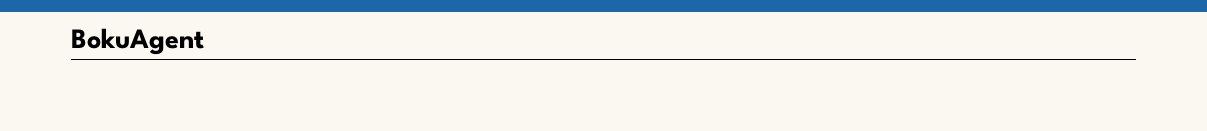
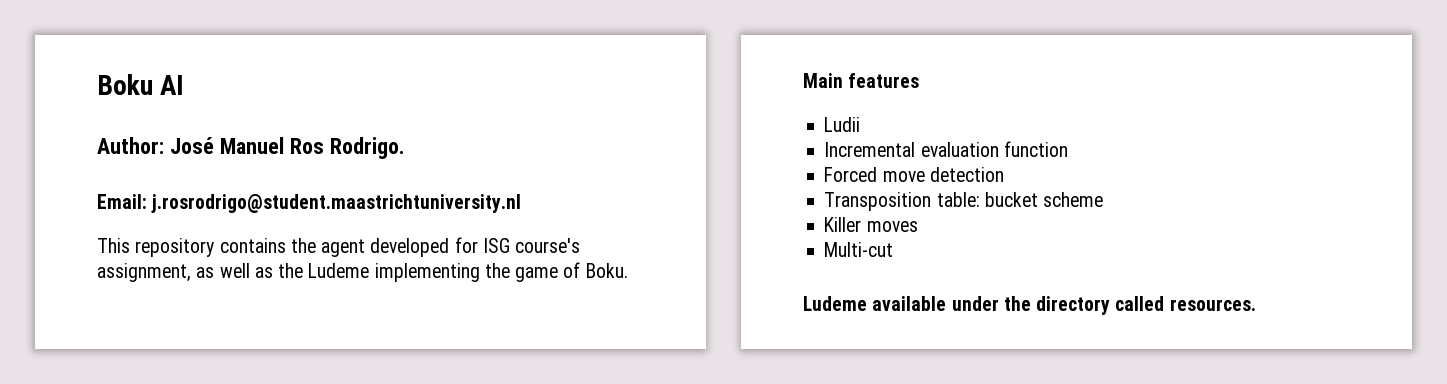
- BokuAgent
+ Boku AI
+ Author: José Manuel Ros Rodrigo.
+ Email: j.rosrodrigo@student.maastrichtuniversity.nl
+ This repository contains the agent developed for ISG course's assignment, as well as the Ludeme implementing the game of Boku.
+ Main features
+ Ludii
+ Incremental evaluation function
+ Forced move detection
+ Transposition table: bucket scheme
+ Killer moves
+ Multi-cut
+ Ludeme available under the directory called resources.

